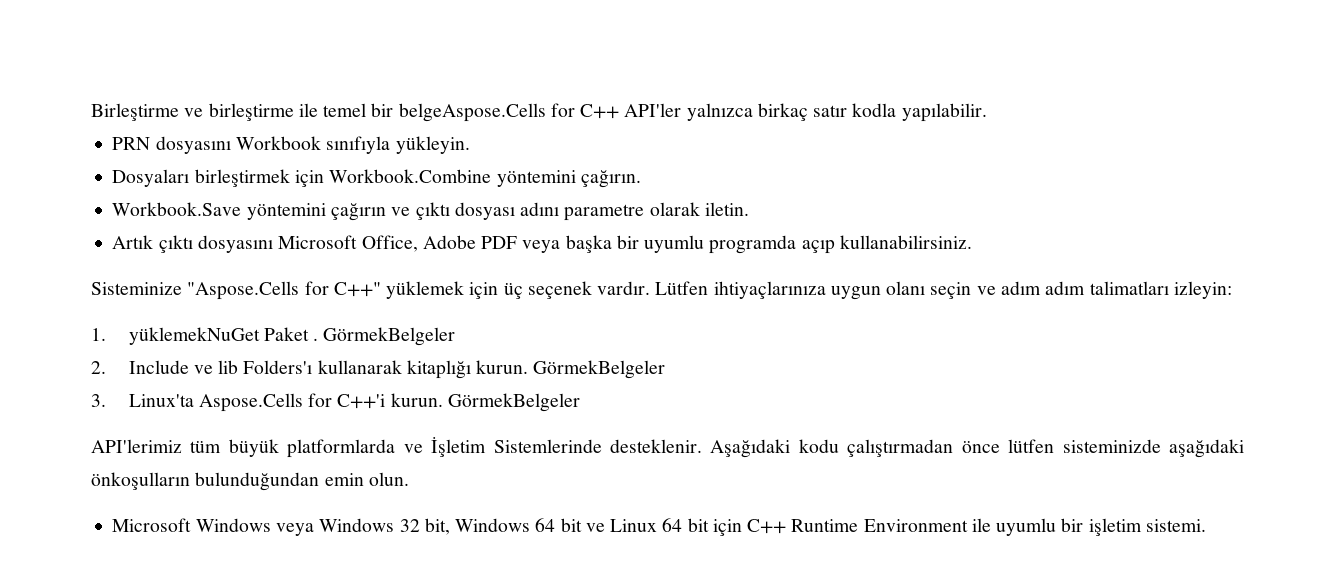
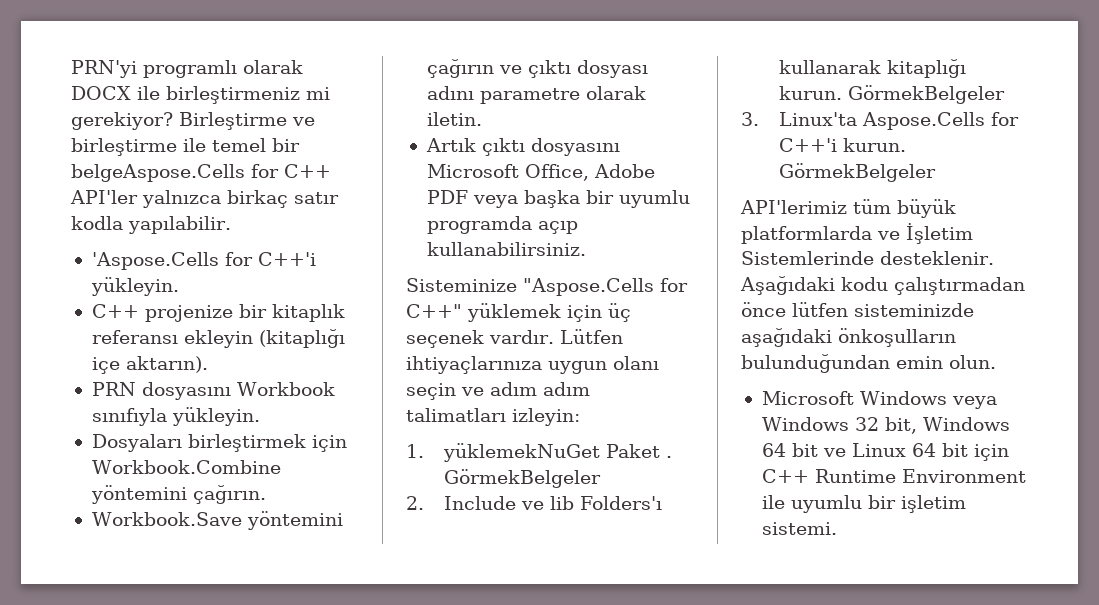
+ PRN'yi programlı olarak DOCX ile birleştirmeniz mi gerekiyor?
+ 'Aspose.Cells for C++'i yükleyin.
+ C++ projenize bir kitaplık referansı ekleyin (kitaplığı içe aktarın).

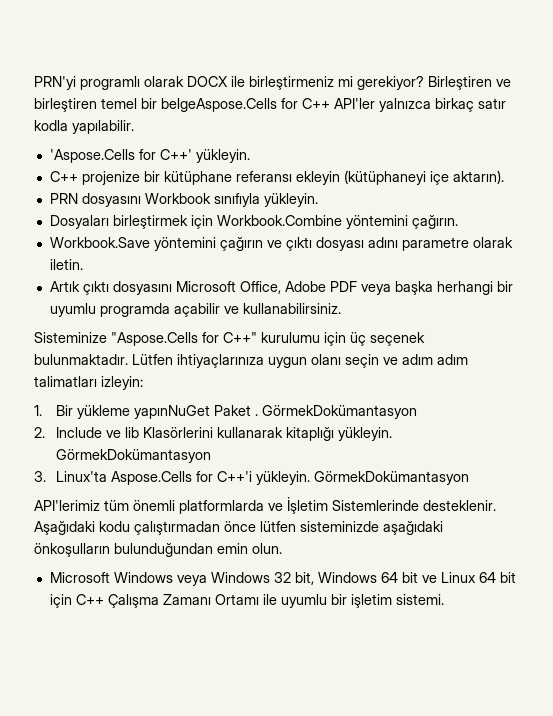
- Birleştirme ve birleştirme ile temel bir belgeAspose.Cells for C++ API'ler yalnızca birkaç satır kodla yapılabilir.
+ Birleştiren ve birleştiren temel bir belgeAspose.Cells for C++ API'ler yalnızca birkaç satır kodla yapılabilir.
- 'Aspose.Cells for C++'i yükleyin.
+ 'Aspose.Cells for C++' yükleyin.
- C++ projenize bir kitaplık referansı ekleyin (kitaplığı içe aktarın).
+ C++ projenize bir kütüphane referansı ekleyin (kütüphaneyi içe aktarın).
- Artık çıktı dosyasını Microsoft Office, Adobe PDF veya başka bir uyumlu programda açıp kullanabilirsiniz.
+ Artık çıktı dosyasını Microsoft Office, Adobe PDF veya başka herhangi bir uyumlu programda açabilir ve kullanabilirsiniz.
- Sisteminize "Aspose.Cells for C++" yüklemek için üç seçenek vardır.
+ Sisteminize "Aspose.Cells for C++" kurulumu için üç seçenek bulunmaktadır.
- 1. yüklemekNuGet Paket . GörmekBelgeler
+ 1. Bir yükleme yapınNuGet Paket . GörmekDokümantasyon
- 2. Include ve lib Folders'ı kullanarak kitaplığı kurun. GörmekBelgeler
+ 2. Include ve lib Klasörlerini kullanarak kitaplığı yükleyin. GörmekDokümantasyon
- 3. Linux'ta Aspose.Cells for C++'i kurun. GörmekBelgeler
+ 3. Linux'ta Aspose.Cells for C++'i yükleyin. GörmekDokümantasyon
- API'lerimiz tüm büyük platformlarda ve İşletim Sistemlerinde desteklenir.
+ API'lerimiz tüm önemli platformlarda ve İşletim Sistemlerinde desteklenir.
- Microsoft Windows veya Windows 32 bit, Windows 64 bit ve Linux 64 bit için C++ Runtime Environment ile uyumlu bir işletim sistemi.
+ Microsoft Windows veya Windows 32 bit, Windows 64 bit ve Linux 64 bit için C++ Çalışma Zamanı Ortamı ile uyumlu bir işletim sistemi.

